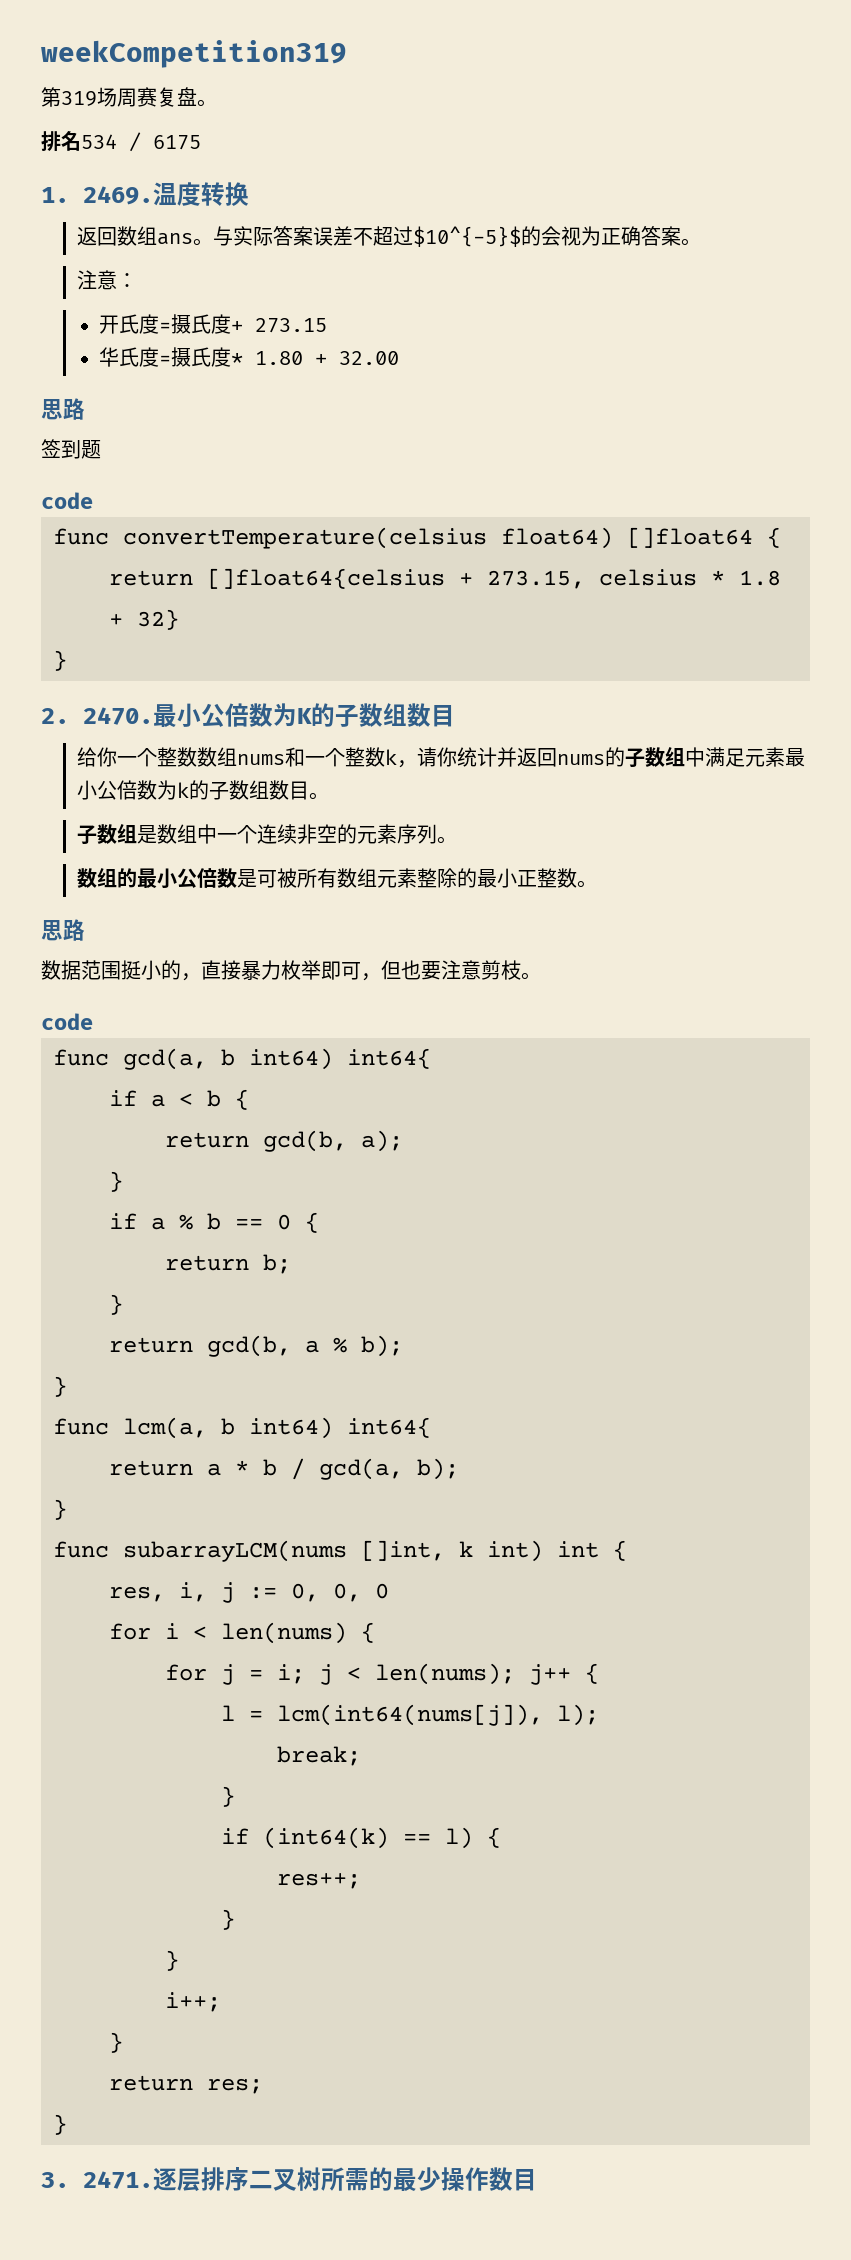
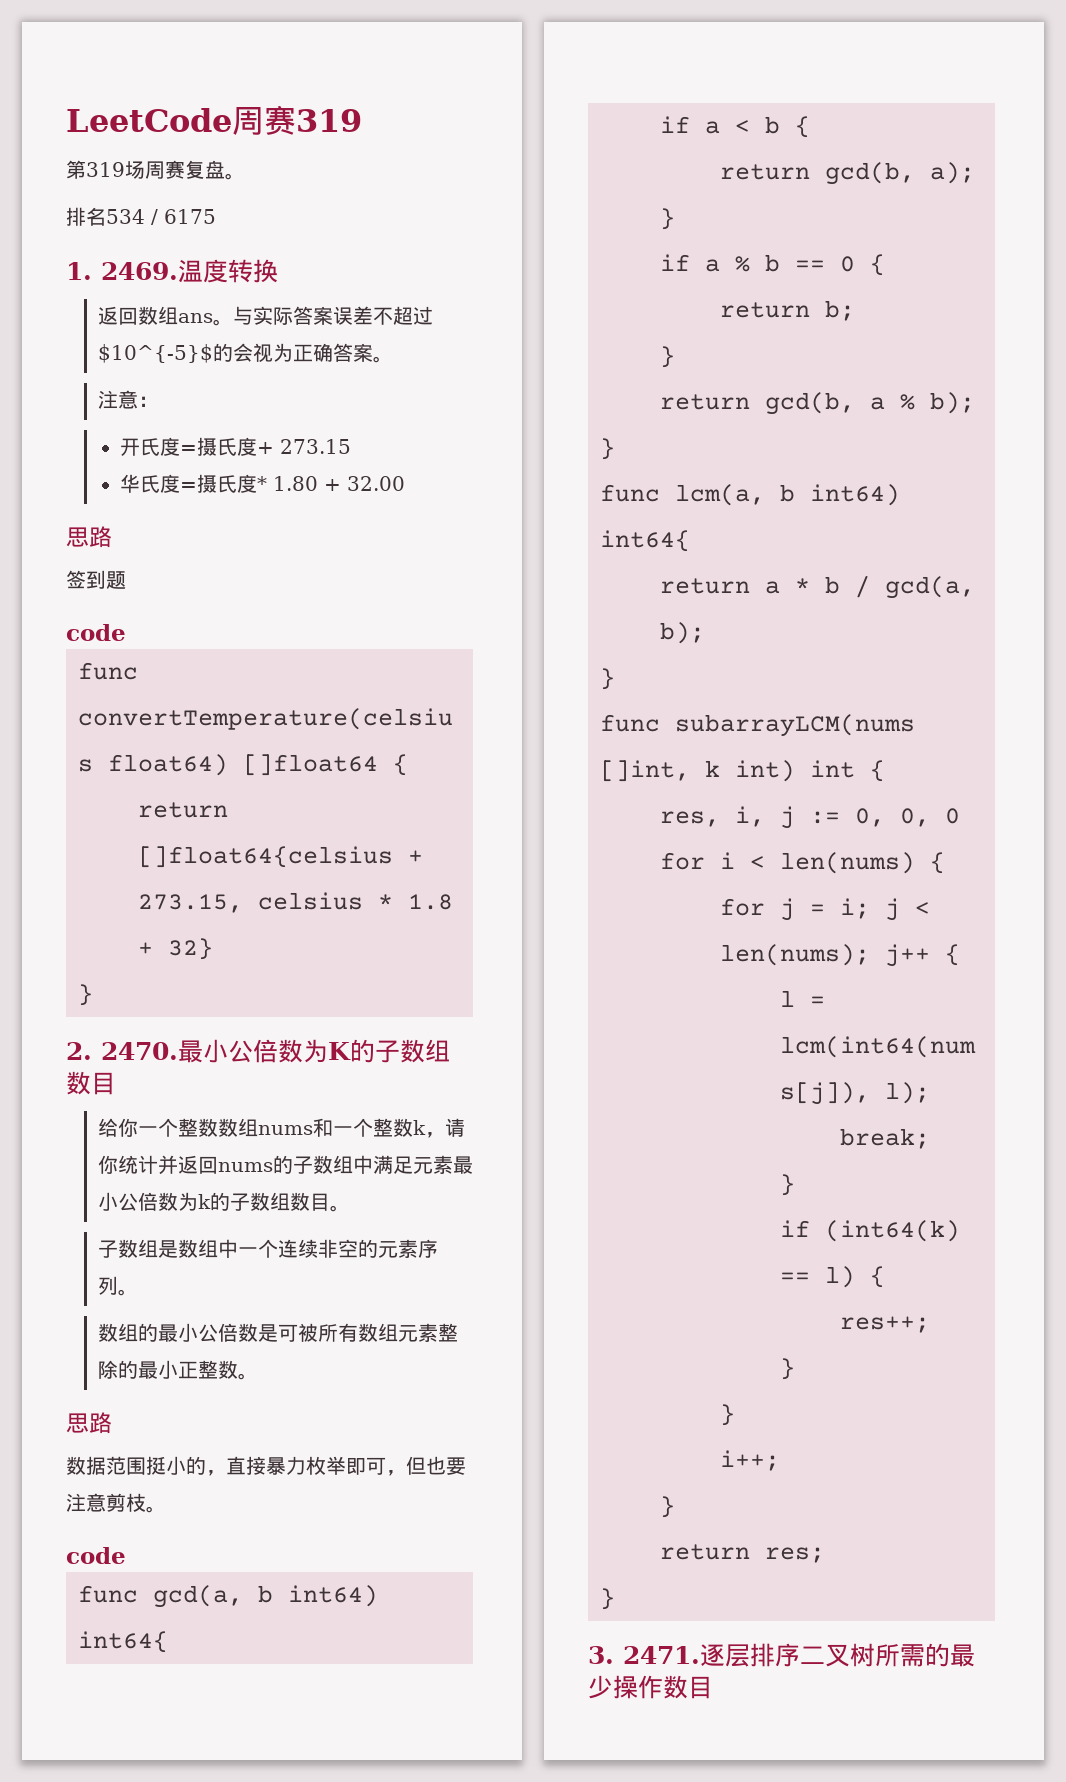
- weekCompetition319
+ LeetCode周赛319

